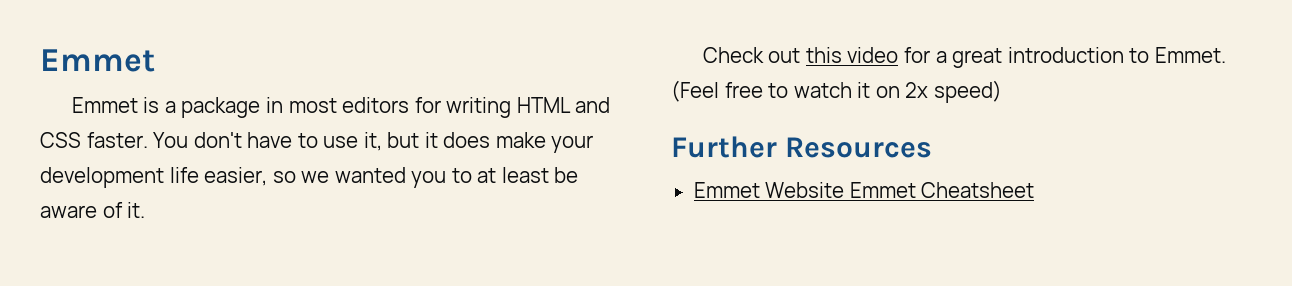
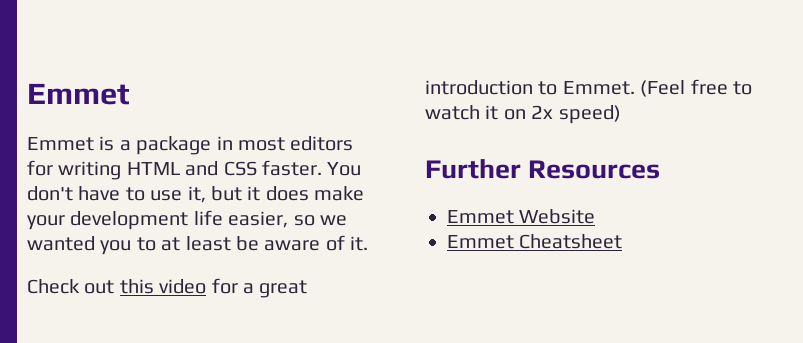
- Emmet Website Emmet Cheatsheet
+ Emmet Website
+ Emmet Cheatsheet

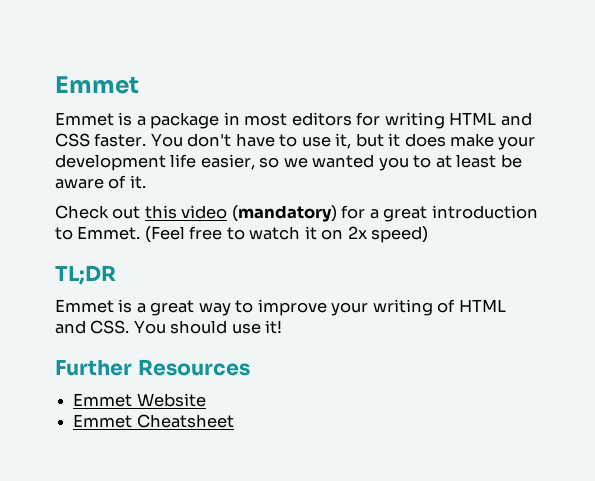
- Check out this video for a great introduction to Emmet.
+ Check out this video (mandatory) for a great introduction to Emmet.
+ TL;DR
+ Emmet is a great way to improve your writing of HTML and CSS. You should use it!

